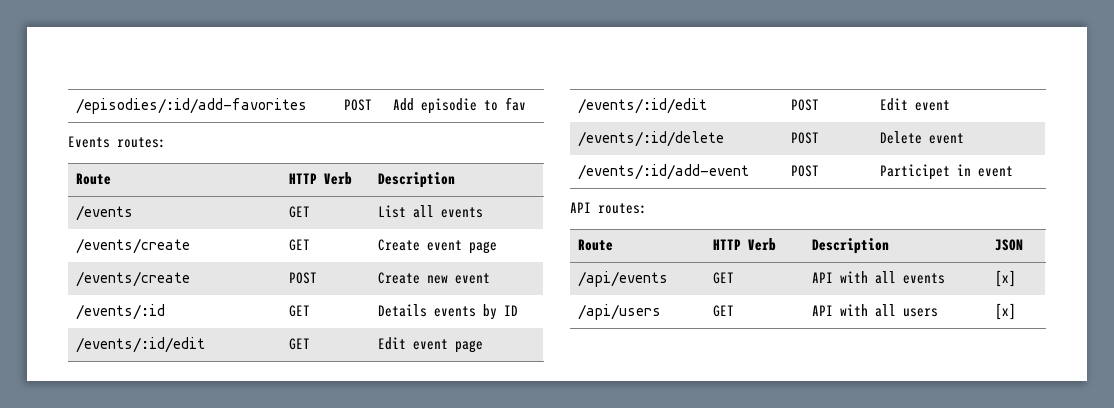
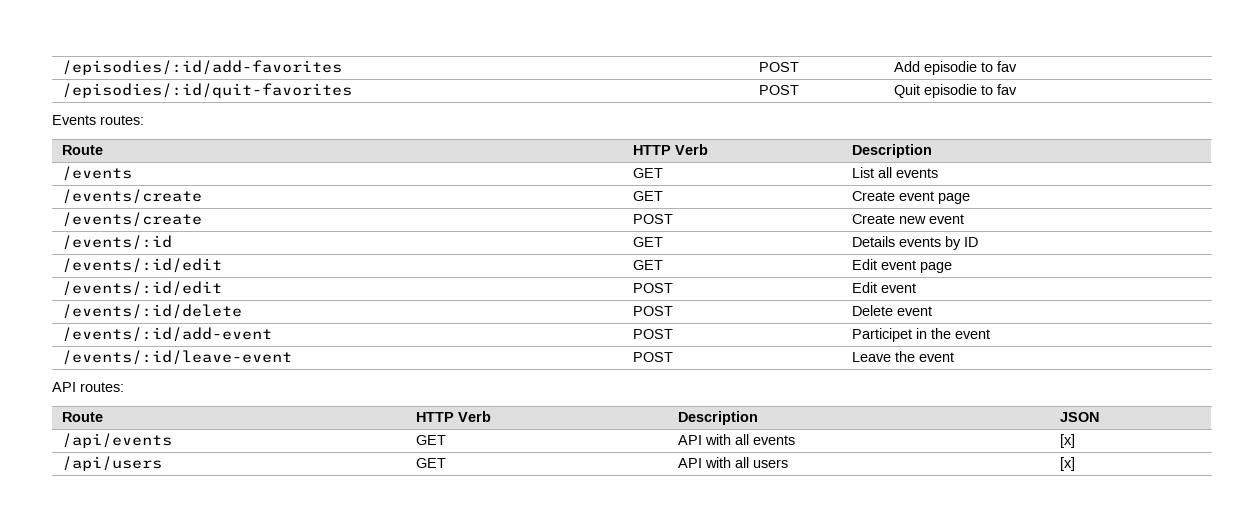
+ /episodies/:id/quit-favorites | POST | Quit episodie to fav
- /events/:id/add-event | POST | Participet in event
+ /events/:id/add-event | POST | Participet in the event
+ /events/:id/leave-event | POST | Leave the event

